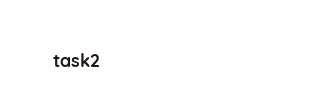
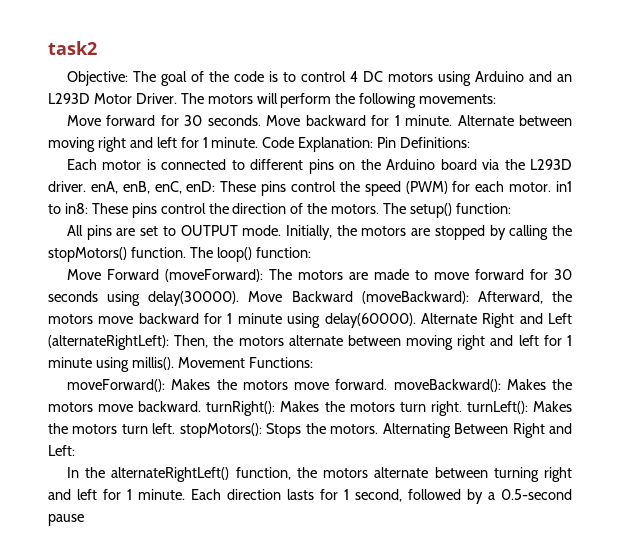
+ Objective: The goal of the code is to control 4 DC motors using Arduino and an L293D Motor Driver. The motors will perform the following movements:
+ Move forward for 30 seconds. Move backward for 1 minute. Alternate between moving right and left for 1 minute. Code Explanation: Pin Definitions:
+ Each motor is connected to different pins on the Arduino board via the L293D driver. enA, enB, enC, enD: These pins control the speed (PWM) for each motor. in1 to in8: These pins control the direction of the motors. The setup() function:
+ All pins are set to OUTPUT mode. Initially, the motors are stopped by calling the stopMotors() function. The loop() function:
+ Move Forward (moveForward): The motors are made to move forward for 30 seconds using delay(30000). Move Backward (moveBackward): Afterward, the motors move backward for 1 minute using delay(60000). Alternate Right and Left (alternateRightLeft): Then, the motors alternate between moving right and left for 1 minute using millis(). Movement Functions:
+ moveForward(): Makes the motors move forward. moveBackward(): Makes the motors move backward. turnRight(): Makes the motors turn right. turnLeft(): Makes the motors turn left. stopMotors(): Stops the motors. Alternating Between Right and Left:
+ In the alternateRightLeft() function, the motors alternate between turning right and left for 1 minute. Each direction lasts for 1 second, followed by a 0.5-second pause

